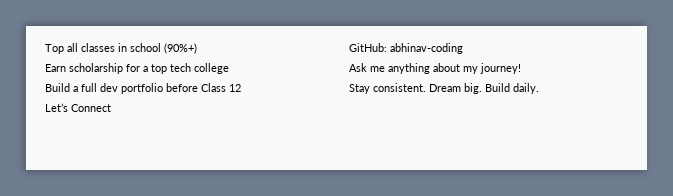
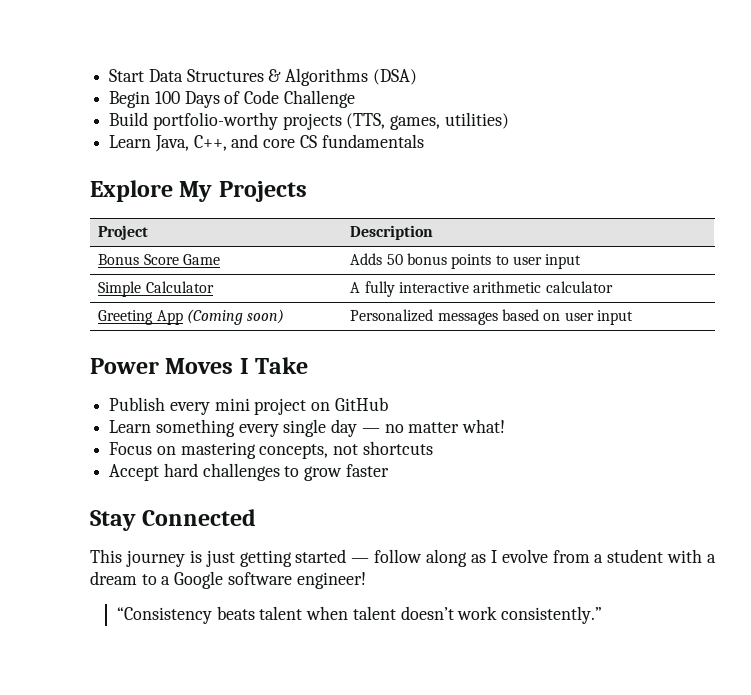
- Top all classes in school (90%+)
- Earn scholarship for a top tech college
- Build a full dev portfolio before Class 12
- Let’s Connect
- GitHub: abhinav-coding
- Ask me anything about my journey!
- Stay consistent. Dream big. Build daily.
+ Start Data Structures & Algorithms (DSA)
+ Begin 100 Days of Code Challenge
+ Build portfolio-worthy projects (TTS, games, utilities)
+ Learn Java, C++, and core CS fundamentals
+ Explore My Projects
+ Project | Description
+ Bonus Score Game | Adds 50 bonus points to user input
+ Simple Calculator | A fully interactive arithmetic calculator
+ Greeting App (Coming soon) | Personalized messages based on user input
+ Power Moves I Take
+ Publish every mini project on GitHub
+ Learn something every single day — no matter what!
+ Focus on mastering concepts, not shortcuts
+ Accept hard challenges to grow faster
+ Stay Connected
+ This journey is just getting started — follow along as I evolve from a student with a dream to a Google software engineer!
+ “Consistency beats talent when talent doesn’t work consistently.”

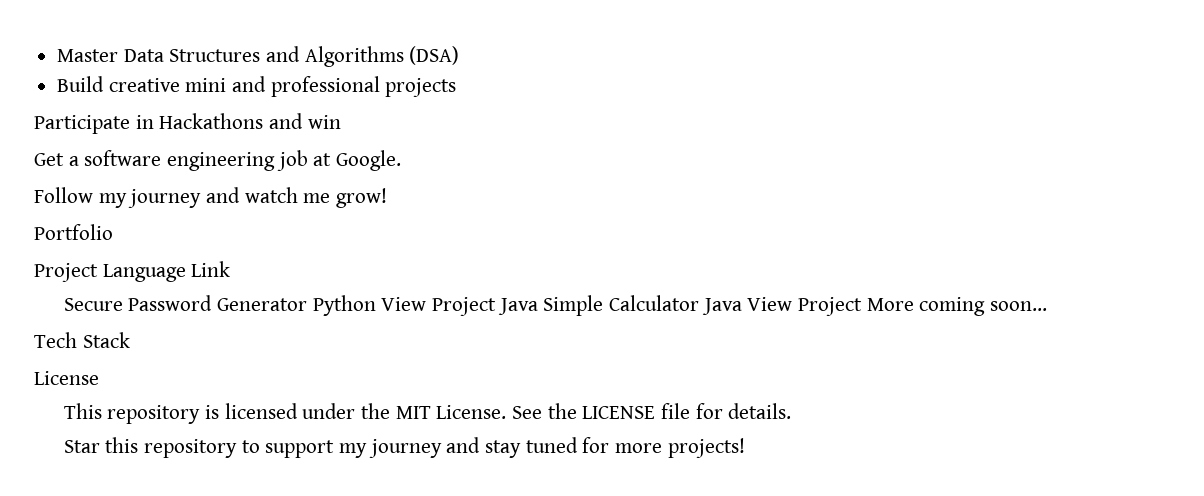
- Start Data Structures & Algorithms (DSA)
+ Master Data Structures and Algorithms (DSA)
- Begin 100 Days of Code Challenge
- Build portfolio-worthy projects (TTS, games, utilities)
- Learn Java, C++, and core CS fundamentals
- Explore My Projects
- Project | Description
- Bonus Score Game | Adds 50 bonus points to user input
- Simple Calculator | A fully interactive arithmetic calculator
- Greeting App (Coming soon) | Personalized messages based on user input
- Power Moves I Take
- Publish every mini project on GitHub
- Learn something every single day — no matter what!
- Focus on mastering concepts, not shortcuts
- Accept hard challenges to grow faster
- Stay Connected
- This journey is just getting started — follow along as I evolve from a student with a dream to a Google software engineer!
- “Consistency beats talent when talent doesn’t work consistently.”
+ Build creative mini and professional projects
+ Participate in Hackathons and win
+ Get a software engineering job at Google.
+ Follow my journey and watch me grow!
+ Portfolio
+ Project Language Link
+ Secure Password Generator Python View Project Java Simple Calculator Java View Project More coming soon...
+ Tech Stack
+ License
+ This repository is licensed under the MIT License. See the LICENSE file for details.
+ Star this repository to support my journey and stay tuned for more projects!

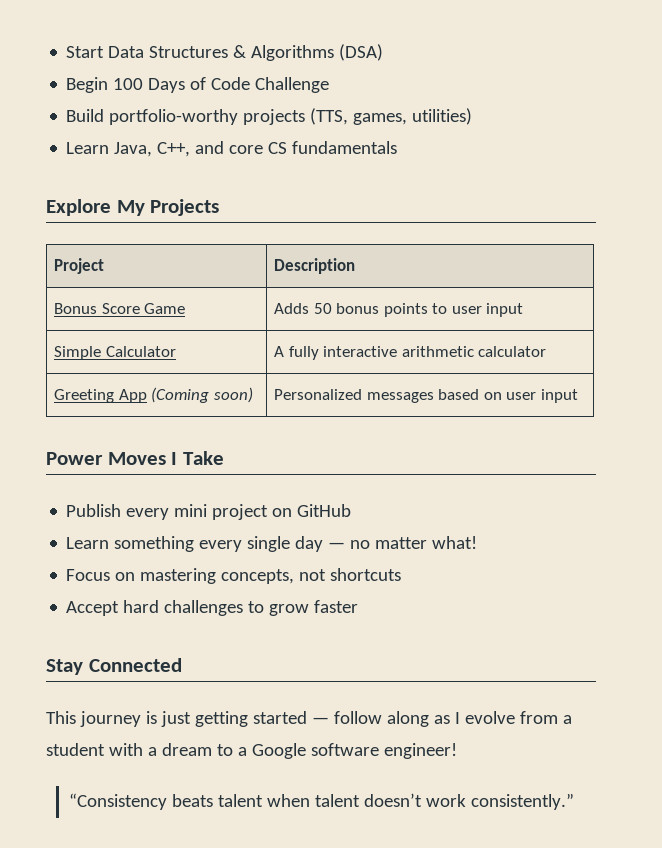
- Master Data Structures and Algorithms (DSA)
+ Start Data Structures & Algorithms (DSA)
- Build creative mini and professional projects
- Participate in Hackathons and win
- Get a software engineering job at Google.
- Follow my journey and watch me grow!
- Portfolio
- Project Language Link
- Secure Password Generator Python View Project Java Simple Calculator Java View Project More coming soon...
- Tech Stack
- License
- This repository is licensed under the MIT License. See the LICENSE file for details.
- Star this repository to support my journey and stay tuned for more projects!
+ Begin 100 Days of Code Challenge
+ Build portfolio-worthy projects (TTS, games, utilities)
+ Learn Java, C++, and core CS fundamentals
+ Explore My Projects
+ Project | Description
+ Bonus Score Game | Adds 50 bonus points to user input
+ Simple Calculator | A fully interactive arithmetic calculator
+ Greeting App (Coming soon) | Personalized messages based on user input
+ Power Moves I Take
+ Publish every mini project on GitHub
+ Learn something every single day — no matter what!
+ Focus on mastering concepts, not shortcuts
+ Accept hard challenges to grow faster
+ Stay Connected
+ This journey is just getting started — follow along as I evolve from a student with a dream to a Google software engineer!
+ “Consistency beats talent when talent doesn’t work consistently.”

